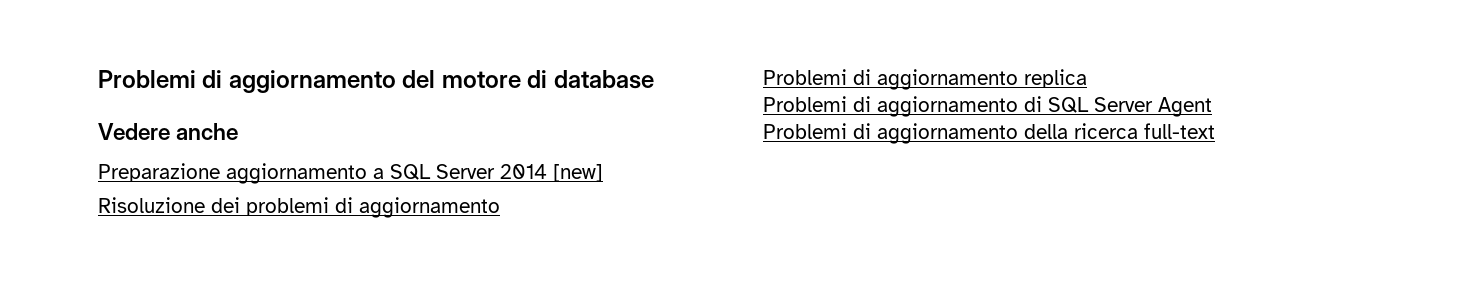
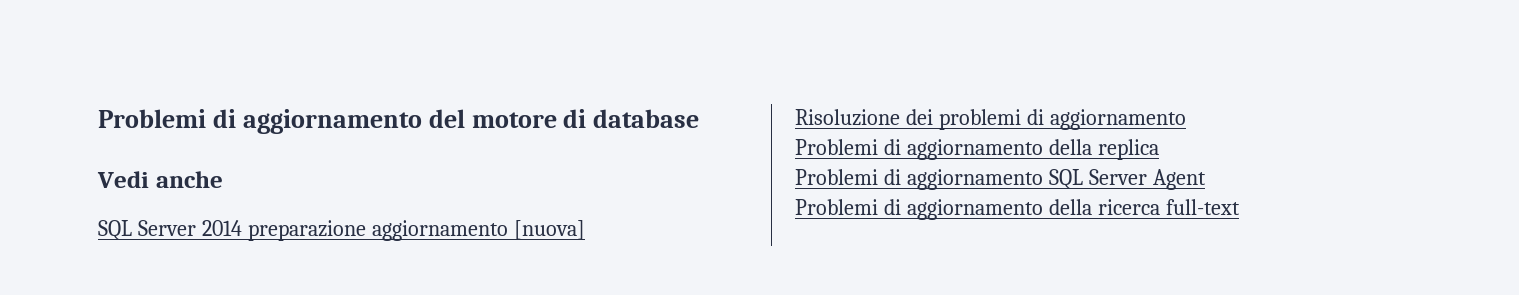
- Vedere anche
+ Vedi anche
- Preparazione aggiornamento a SQL Server 2014 [new]
+ SQL Server 2014 preparazione aggiornamento [nuova]
- Problemi di aggiornamento replica
+ Problemi di aggiornamento della replica
- Problemi di aggiornamento di SQL Server Agent
+ Problemi di aggiornamento SQL Server Agent

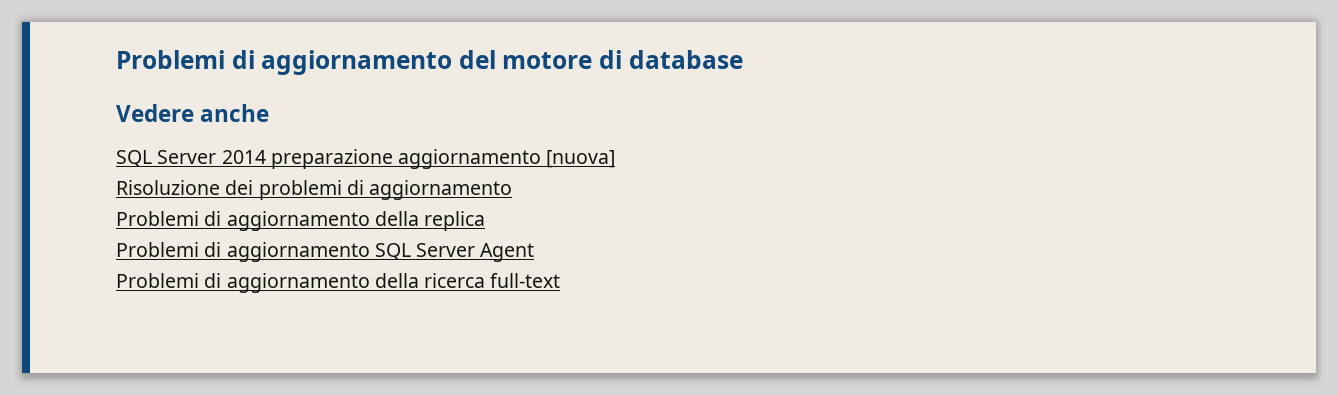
- Vedi anche
+ Vedere anche

